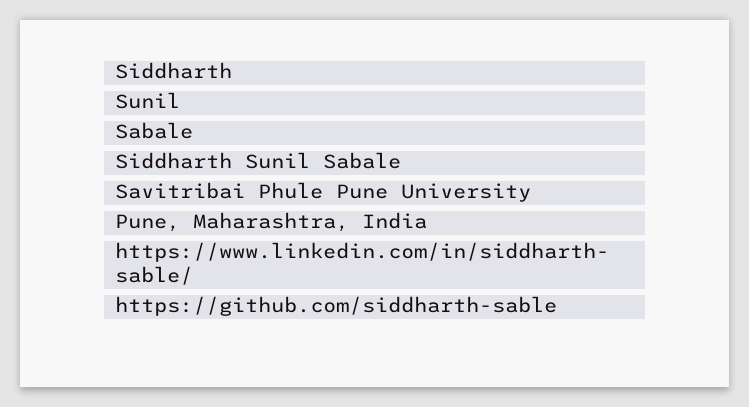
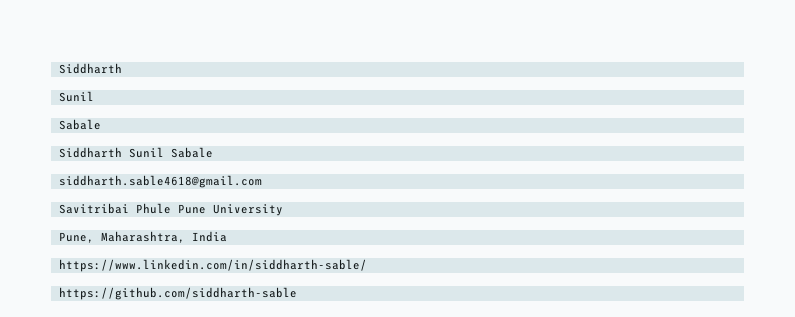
+ siddharth.sable4618@gmail.com

